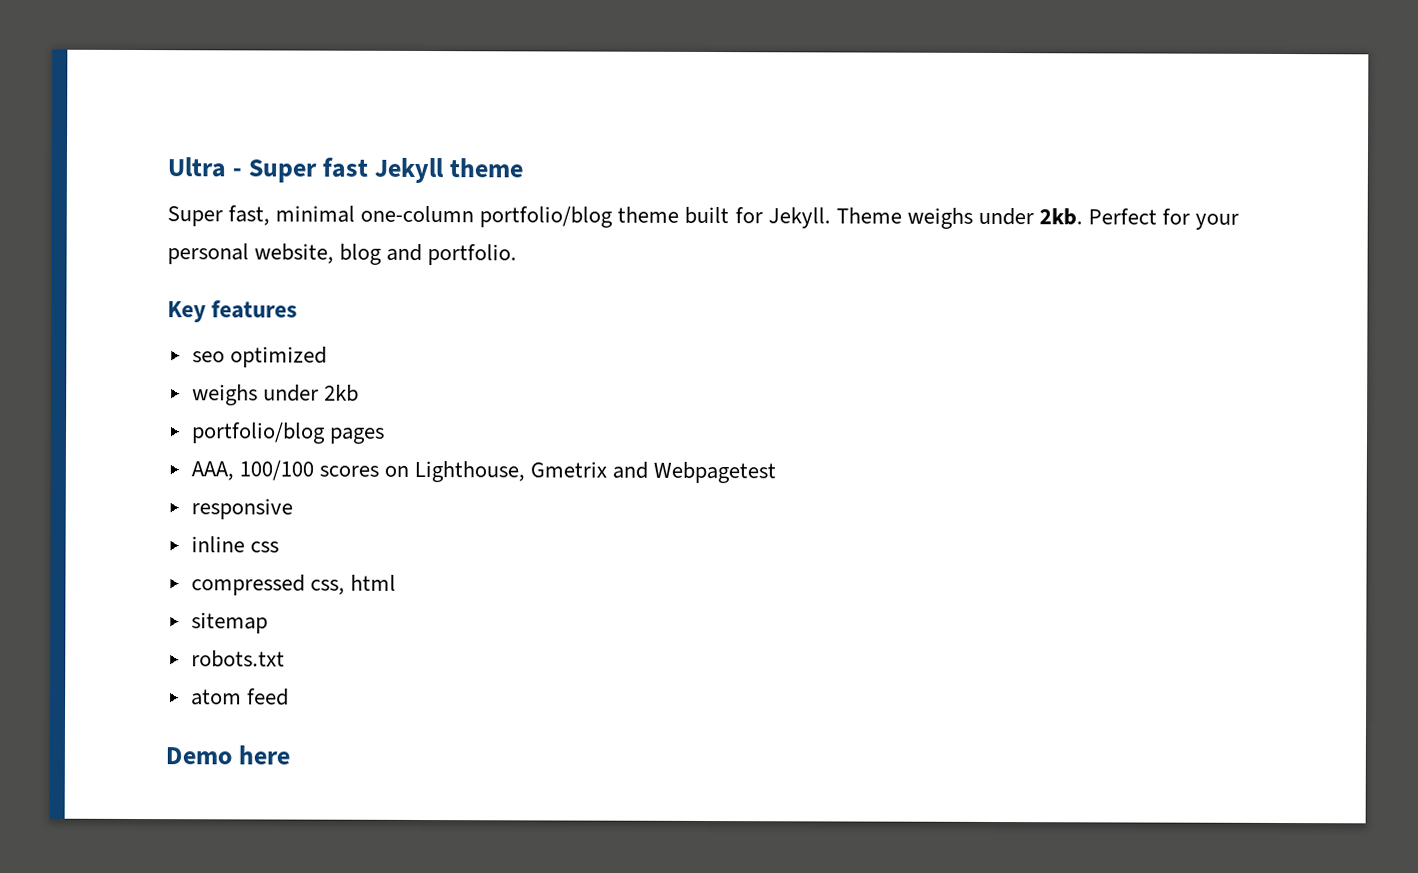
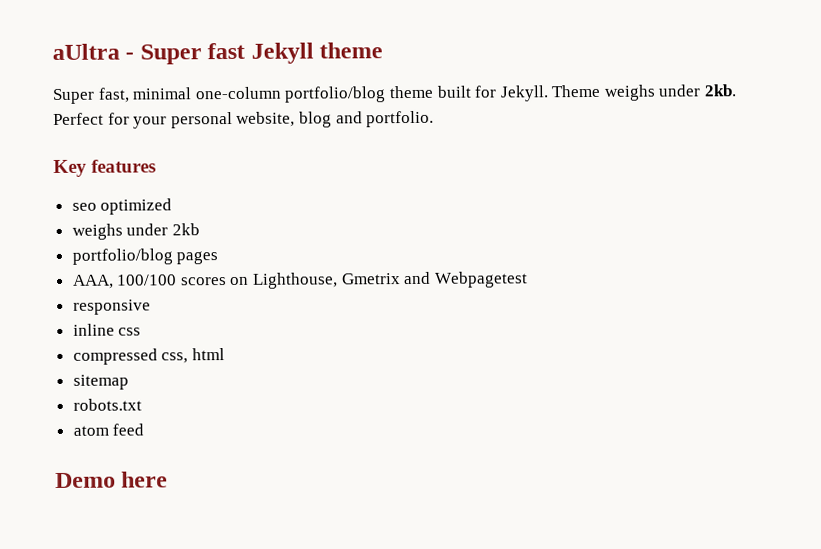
- Ultra - Super fast Jekyll theme
+ aUltra - Super fast Jekyll theme

